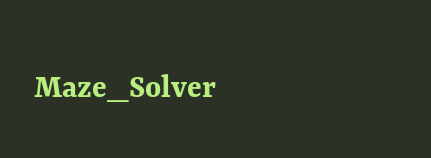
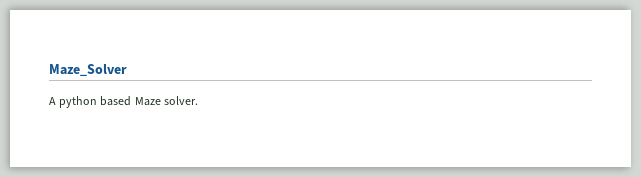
+ A python based Maze solver.

